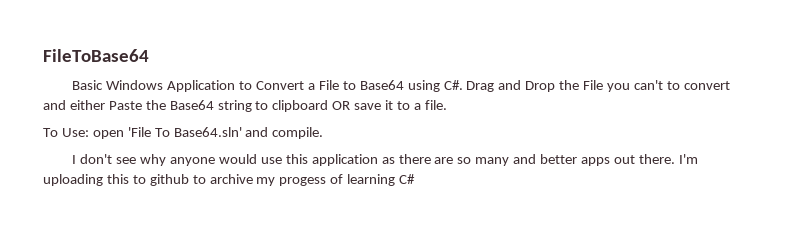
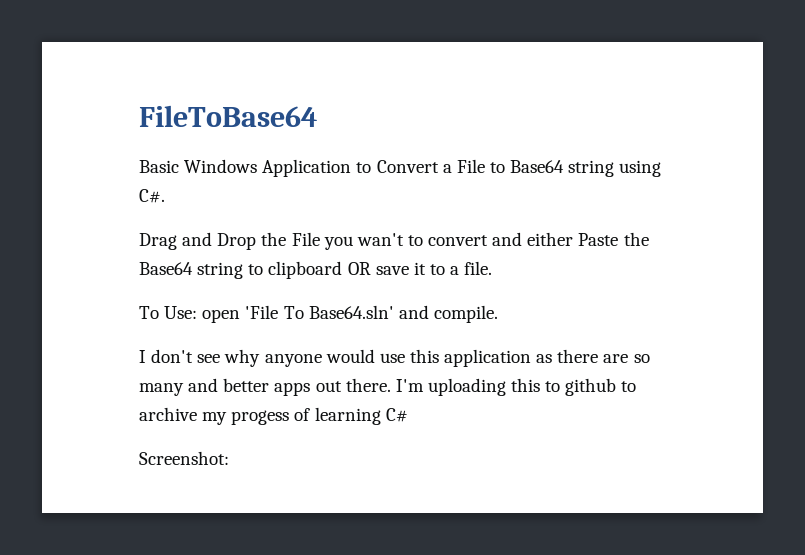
- Basic Windows Application to Convert a File to Base64 using C#. Drag and Drop the File you can't to convert and either Paste the Base64 string to clipboard OR save it to a file.
+ Basic Windows Application to Convert a File to Base64 string using C#.
+ Drag and Drop the File you wan't to convert and either Paste the Base64 string to clipboard OR save it to a file.
+ Screenshot:

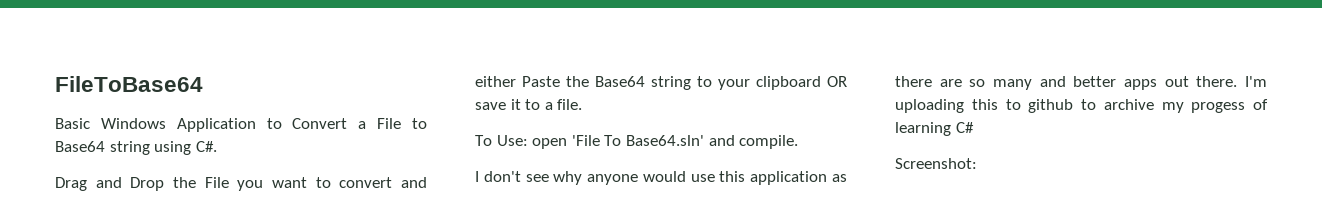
- Drag and Drop the File you wan't to convert and either Paste the Base64 string to clipboard OR save it to a file.
+ Drag and Drop the File you want to convert and either Paste the Base64 string to your clipboard OR save it to a file.

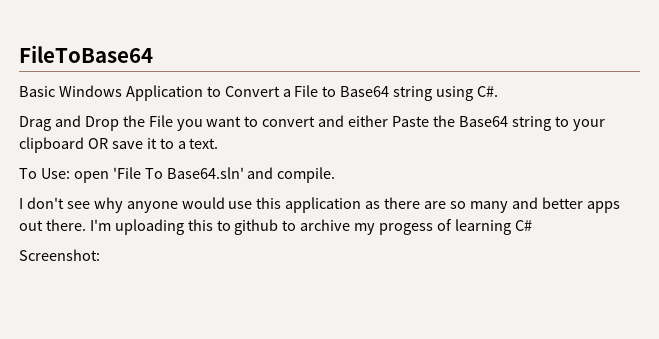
- Drag and Drop the File you want to convert and either Paste the Base64 string to your clipboard OR save it to a file.
+ Drag and Drop the File you want to convert and either Paste the Base64 string to your clipboard OR save it to a text.

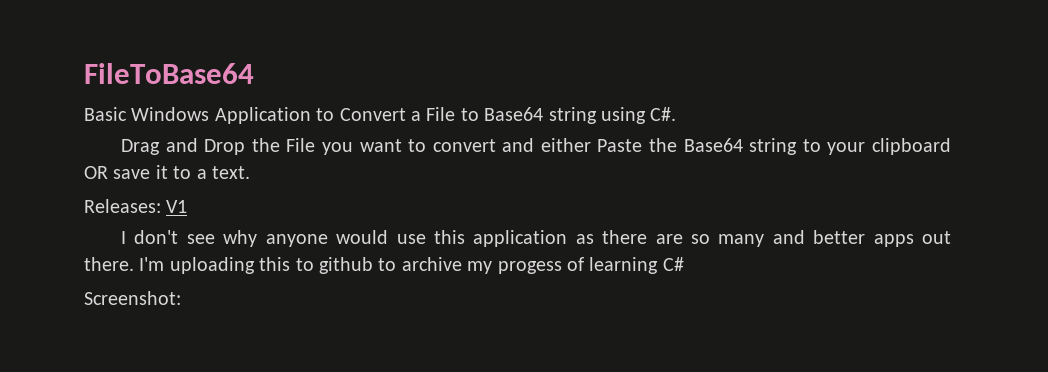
- To Use: open 'File To Base64.sln' and compile.
+ Releases: V1

